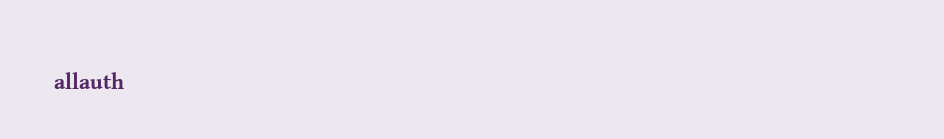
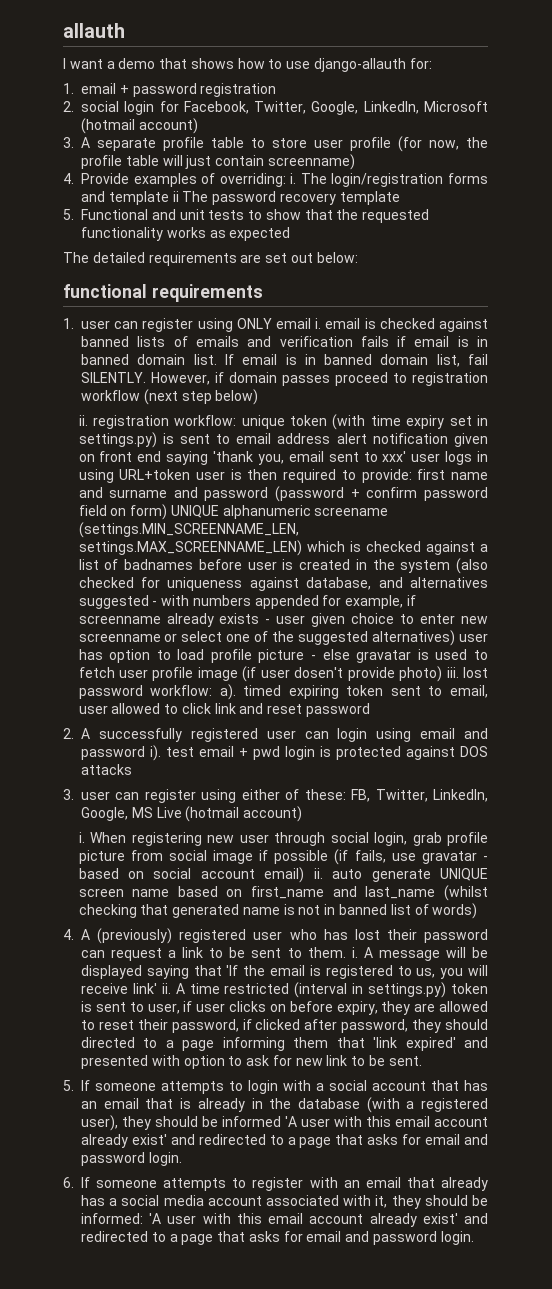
+ I want a demo that shows how to use django-allauth for:
+ 1. email + password registration
+ 2. social login for Facebook, Twitter, Google, LinkedIn, Microsoft (hotmail account)
+ 3. A separate profile table to store user profile (for now, the profile table will just contain screenname)
+ 4. Provide examples of overriding: i. The login/registration forms and template ii The password recovery template
+ 5. Functional and unit tests to show that the requested functionality works as expected
+ The detailed requirements are set out below:
+ functional requirements
+ 1. user can register using ONLY email i. email is checked against banned lists of emails and verification fails if email is in banned domain list. If email is in banned domain list, fail SILENTLY. However, if domain passes proceed to registration workflow (next step below)
+ ii. registration workflow: unique token (with time expiry set in settings.py) is sent to email address alert notification given on front end saying 'thank you, email sent to xxx' user logs in using URL+token user is then required to provide: first name and surname and password (password + confirm password field on form) UNIQUE alphanumeric screename (settings.MIN_SCREENNAME_LEN, settings.MAX_SCREENNAME_LEN) which is checked against a list of badnames before user is created in the system (also checked for uniqueness against database, and alternatives suggested - with numbers appended for example, if screenname already exists - user given choice to enter new screenname or select one of the suggested alternatives) user has option to load profile picture - else gravatar is used to fetch user profile image (if user dosen't provide photo) iii. lost password workflow: a). timed expiring token sent to email, user allowed to click link and reset password
+ 2. A successfully registered user can login using email and password i). test email + pwd login is protected against DOS attacks
+ 3. user can register using either of these: FB, Twitter, LinkedIn, Google, MS Live (hotmail account)
+ i. When registering new user through social login, grab profile picture from social image if possible (if fails, use gravatar - based on social account email) ii. auto generate UNIQUE screen name based on first_name and last_name (whilst checking that generated name is not in banned list of words)
+ 4. A (previously) registered user who has lost their password can request a link to be sent to them. i. A message will be displayed saying that 'If the email is registered to us, you will receive link' ii. A time restricted (interval in settings.py) token is sent to user, if user clicks on before expiry, they are allowed to reset their password, if clicked after password, they should directed to a page informing them that 'link expired' and presented with option to ask for new link to be sent.
+ 5. If someone attempts to login with a social account that has an email that is already in the database (with a registered user), they should be informed 'A user with this email account already exist' and redirected to a page that asks for email and password login.
+ 6. If someone attempts to register with an email that already has a social media account associated with it, they should be informed: 'A user with this email account already exist' and redirected to a page that asks for email and password login.

